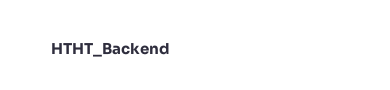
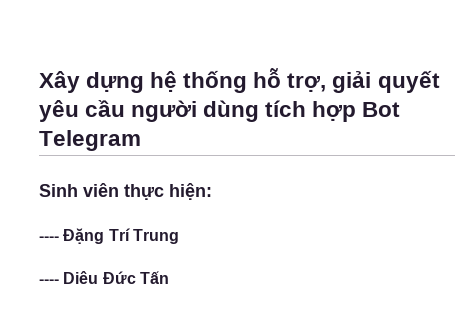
- HTHT_Backend
+ Xây dựng hệ thống hỗ trợ, giải quyết yêu cầu người dùng tích hợp Bot Telegram
+ Sinh viên thực hiện:
+ ---- Đặng Trí Trung
+ ---- Diêu Đức Tấn

